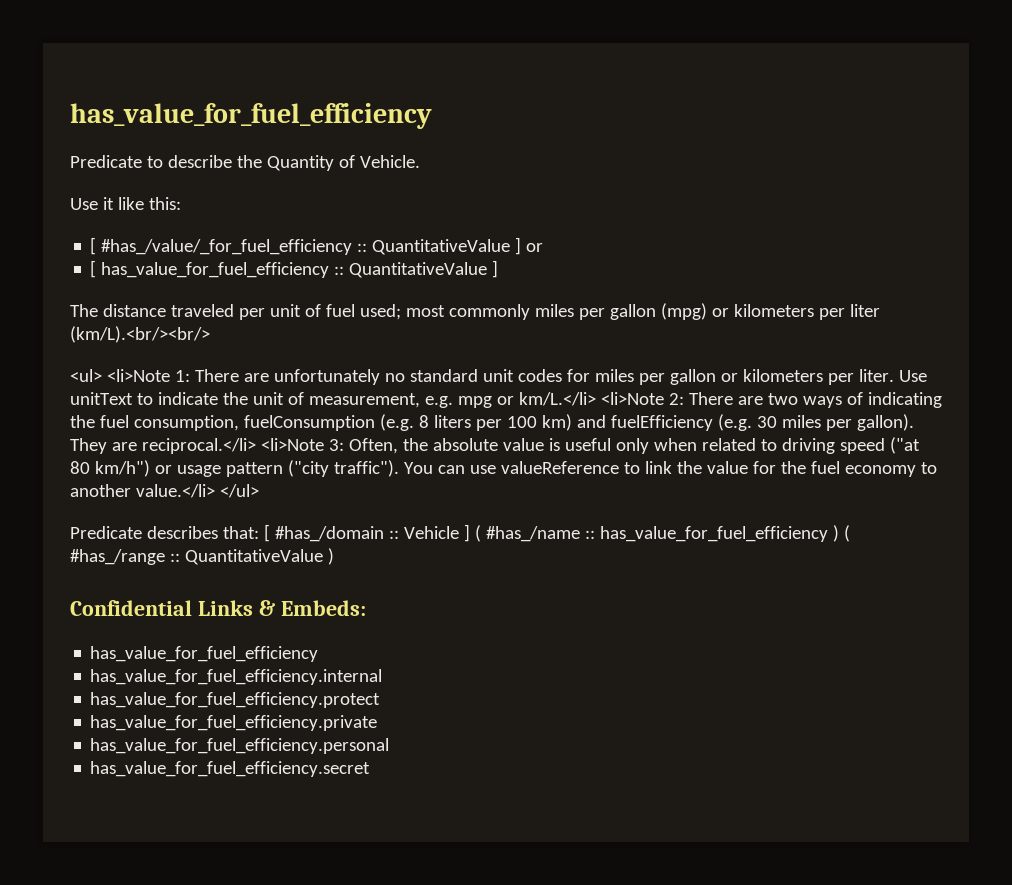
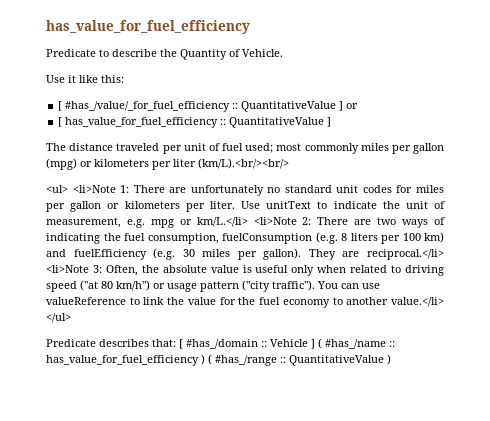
- Confidential Links & Embeds:
- has_value_for_fuel_efficiency
- has_value_for_fuel_efficiency.internal
- has_value_for_fuel_efficiency.protect
- has_value_for_fuel_efficiency.private
- has_value_for_fuel_efficiency.personal
- has_value_for_fuel_efficiency.secret

